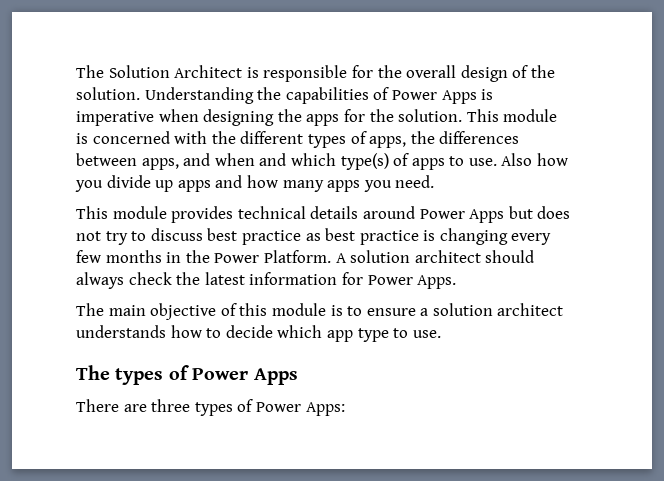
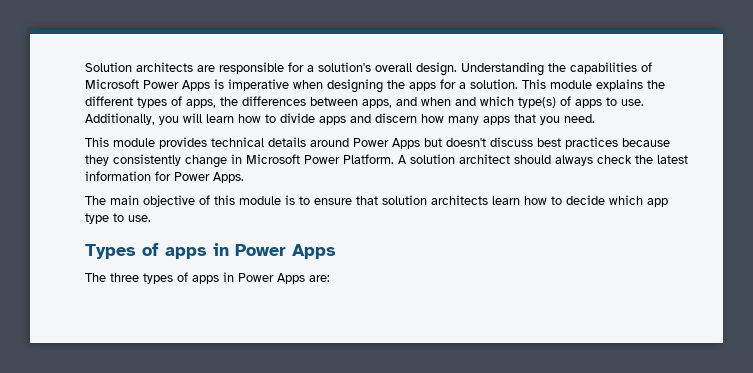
- The Solution Architect is responsible for the overall design of the solution.
+ Solution architects are responsible for a solution's overall design.
- Understanding the capabilities of Power Apps is imperative when designing the apps for the solution.
+ Understanding the capabilities of Microsoft Power Apps is imperative when designing the apps for a solution.
- This module is concerned with the different types of apps, the differences between apps, and when and which type(s) of apps to use.
+ This module explains the different types of apps, the differences between apps, and when and which type(s) of apps to use.
- Also how you divide up apps and how many apps you need.
+ Additionally, you will learn how to divide apps and discern how many apps that you need.
- This module provides technical details around Power Apps but does not try to discuss best practice as best practice is changing every few months in the Power Platform.
+ This module provides technical details around Power Apps but doesn't discuss best practices because they consistently change in Microsoft Power Platform.
- The main objective of this module is to ensure a solution architect understands how to decide which app type to use.
+ The main objective of this module is to ensure that solution architects learn how to decide which app type to use.
- The types of Power Apps
+ Types of apps in Power Apps
- There are three types of Power Apps:
+ The three types of apps in Power Apps are:

